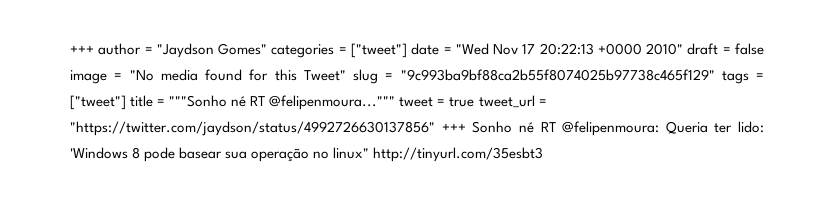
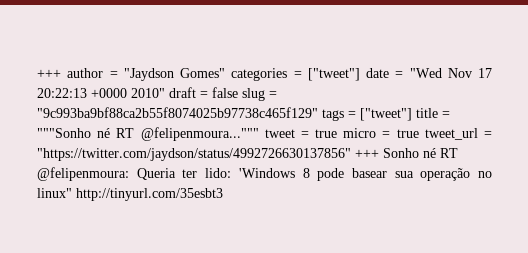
- +++ author = "Jaydson Gomes" categories = ["tweet"] date = "Wed Nov 17 20:22:13 +0000 2010" draft = false image = "No media found for this Tweet" slug = "9c993ba9bf88ca2b55f8074025b97738c465f129" tags = ["tweet"] title = """Sonho né RT @felipenmoura...""" tweet = true tweet_url = "https://twitter.com/jaydson/status/4992726630137856" +++ Sonho né RT @felipenmoura: Queria ter lido: 'Windows 8 pode basear sua operação no linux" http://tinyurl.com/35esbt3
+ +++ author = "Jaydson Gomes" categories = ["tweet"] date = "Wed Nov 17 20:22:13 +0000 2010" draft = false slug = "9c993ba9bf88ca2b55f8074025b97738c465f129" tags = ["tweet"] title = """Sonho né RT @felipenmoura...""" tweet = true micro = true tweet_url = "https://twitter.com/jaydson/status/4992726630137856" +++ Sonho né RT @felipenmoura: Queria ter lido: 'Windows 8 pode basear sua operação no linux" http://tinyurl.com/35esbt3

